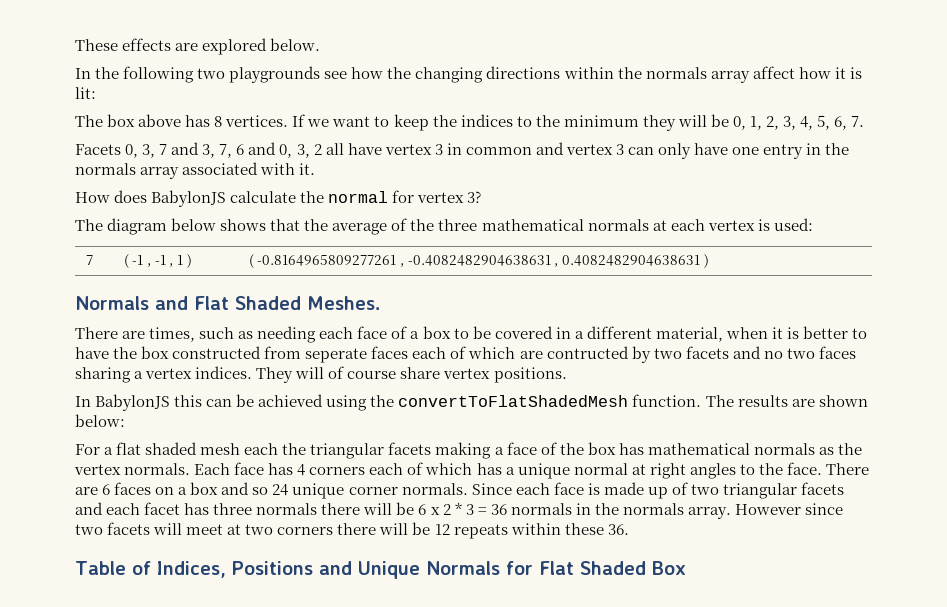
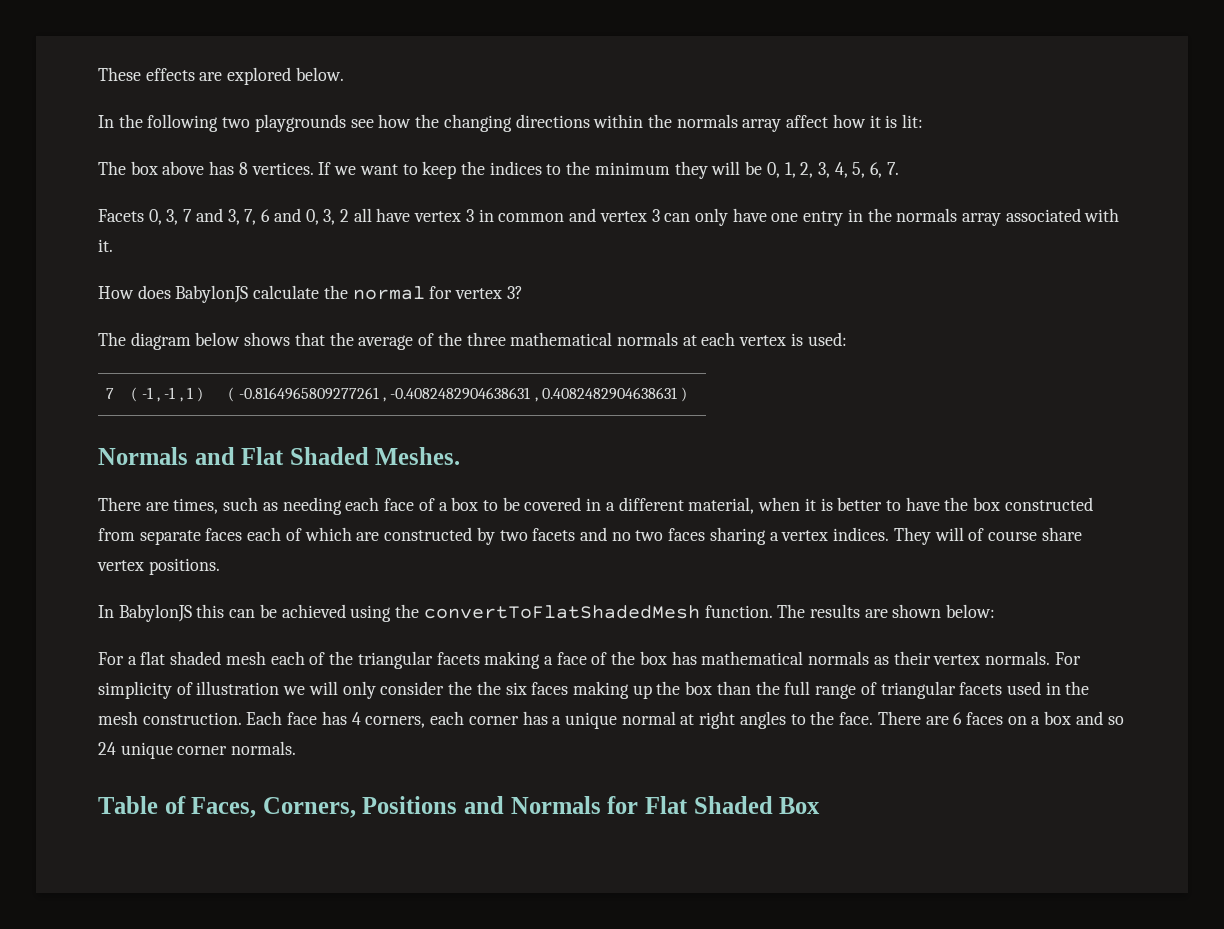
- There are times, such as needing each face of a box to be covered in a different material, when it is better to have the box constructed from seperate faces each of which are contructed by two facets and no two faces sharing a vertex indices.
+ There are times, such as needing each face of a box to be covered in a different material, when it is better to have the box constructed from separate faces each of which are constructed by two facets and no two faces sharing a vertex indices.
- For a flat shaded mesh each the triangular facets making a face of the box has mathematical normals as the vertex normals.
+ For a flat shaded mesh each of the triangular facets making a face of the box has mathematical normals as their vertex normals.
- Each face has 4 corners each of which has a unique normal at right angles to the face.
+ For simplicity of illustration we will only consider the the six faces making up the box than the full range of triangular facets used in the mesh construction. Each face has 4 corners, each corner has a unique normal at right angles to the face.
- Since each face is made up of two triangular facets and each facet has three normals there will be 6 x 2 * 3 = 36 normals in the normals array. However since two facets will meet at two corners there will be 12 repeats within these 36.
- Table of Indices, Positions and Unique Normals for Flat Shaded Box
+ Table of Faces, Corners, Positions and Normals for Flat Shaded Box

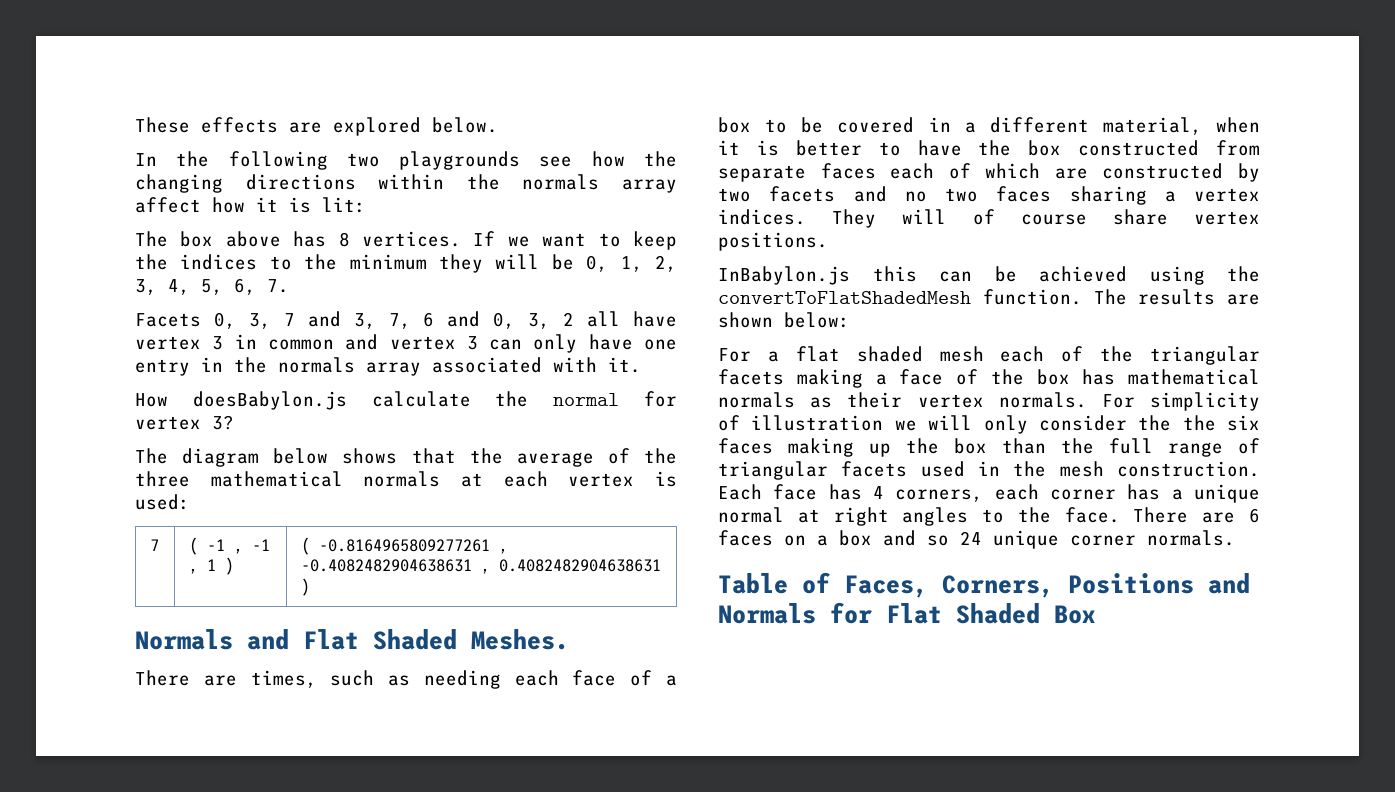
- How does BabylonJS calculate the normal for vertex 3?
+ How doesBabylon.js calculate the normal for vertex 3?
- In BabylonJS this can be achieved using the convertToFlatShadedMesh function.
+ InBabylon.js this can be achieved using the convertToFlatShadedMesh function.

